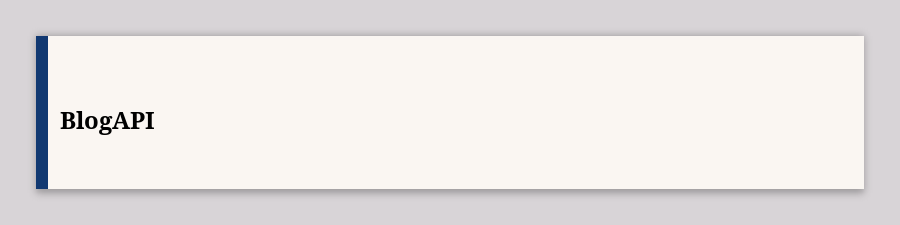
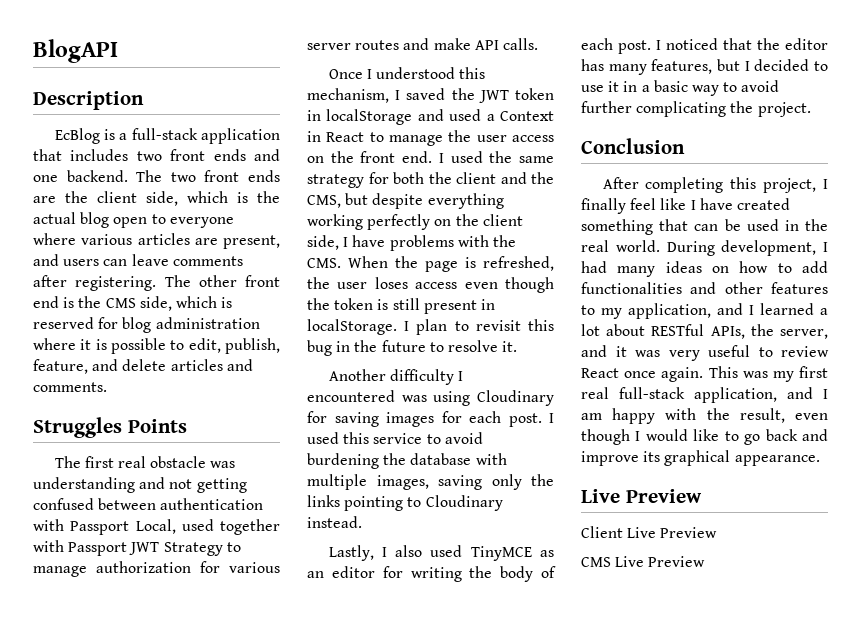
+ Description
+ EcBlog is a full-stack application that includes two front ends and one backend. The two front ends are the client side, which is the actual blog open to everyone where various articles are present, and users can leave comments after registering. The other front end is the CMS side, which is reserved for blog administration where it is possible to edit, publish, feature, and delete articles and comments.
+ Struggles Points
+ The first real obstacle was understanding and not getting confused between authentication with Passport Local, used together with Passport JWT Strategy to manage authorization for various server routes and make API calls.
+ Once I understood this mechanism, I saved the JWT token in localStorage and used a Context in React to manage the user access on the front end. I used the same strategy for both the client and the CMS, but despite everything working perfectly on the client side, I have problems with the CMS. When the page is refreshed, the user loses access even though the token is still present in localStorage. I plan to revisit this bug in the future to resolve it.
+ Another difficulty I encountered was using Cloudinary for saving images for each post. I used this service to avoid burdening the database with multiple images, saving only the links pointing to Cloudinary instead.
+ Lastly, I also used TinyMCE as an editor for writing the body of each post. I noticed that the editor has many features, but I decided to use it in a basic way to avoid further complicating the project.
+ Conclusion
+ After completing this project, I finally feel like I have created something that can be used in the real world. During development, I had many ideas on how to add functionalities and other features to my application, and I learned a lot about RESTful APIs, the server, and it was very useful to review React once again. This was my first real full-stack application, and I am happy with the result, even though I would like to go back and improve its graphical appearance.
+ Live Preview
+ Client Live Preview
+ CMS Live Preview

